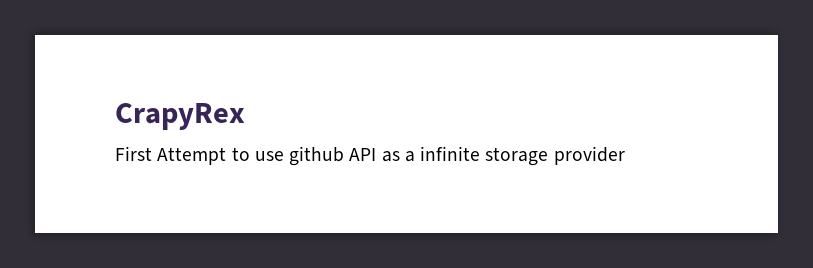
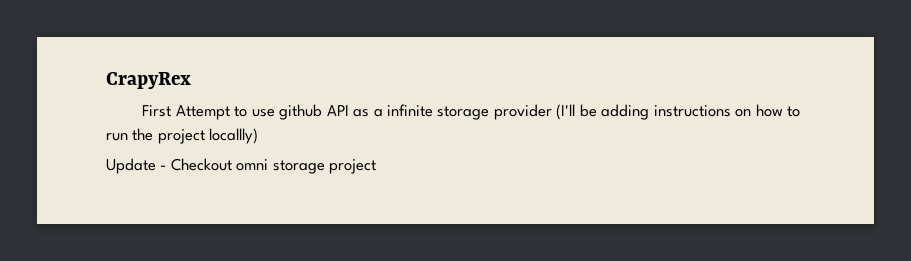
- First Attempt to use github API as a infinite storage provider
+ First Attempt to use github API as a infinite storage provider (I'll be adding instructions on how to run the project locallly)
+ Update - Checkout omni storage project

